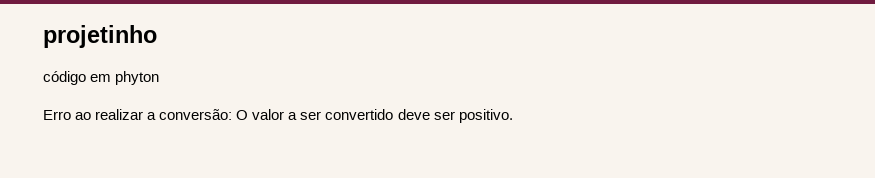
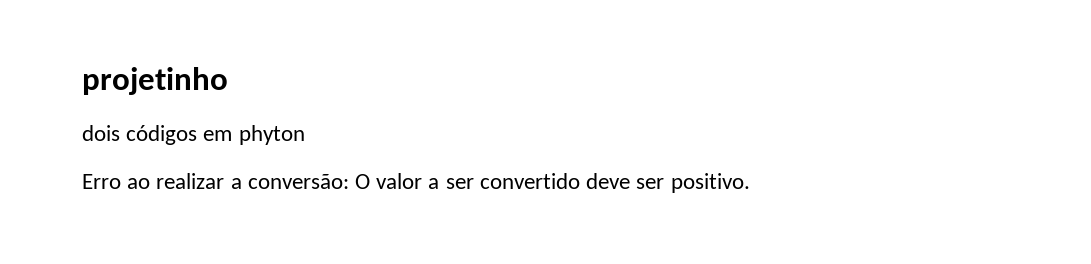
- código em phyton
+ dois códigos em phyton

